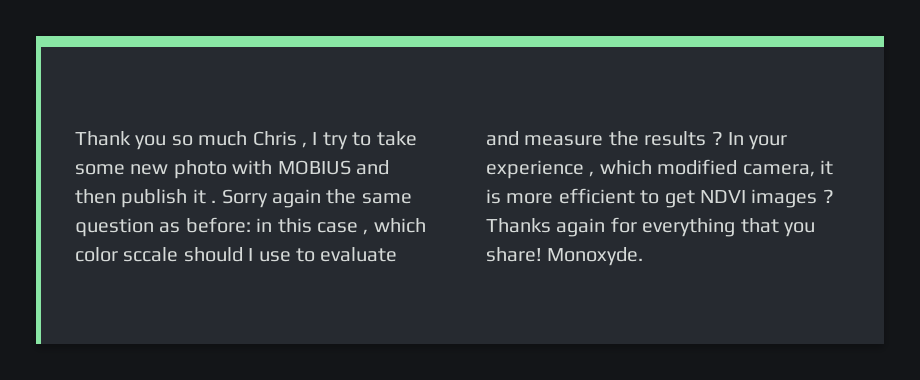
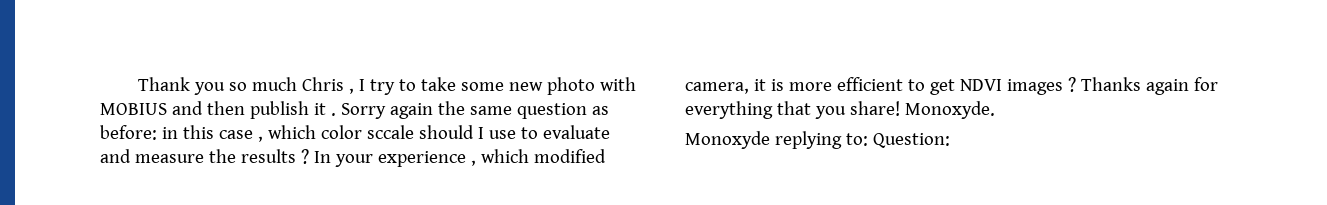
+ Monoxyde replying to: Question:

